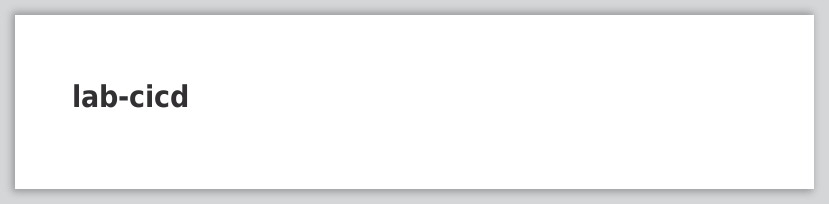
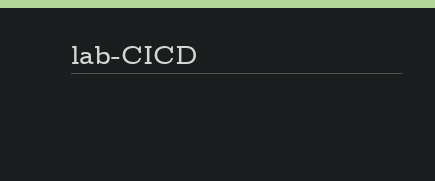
- lab-cicd
+ lab-CICD

